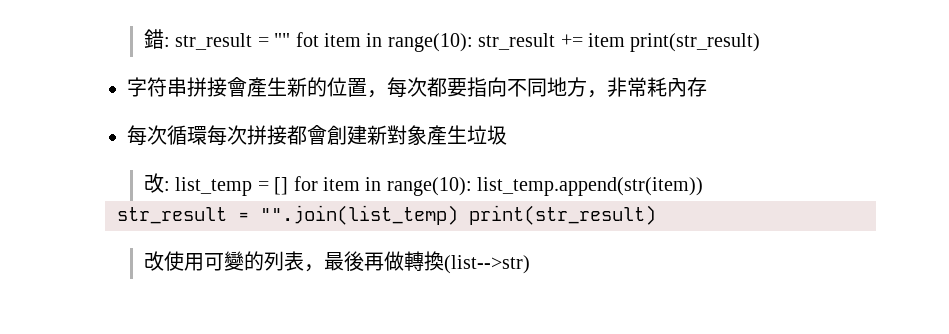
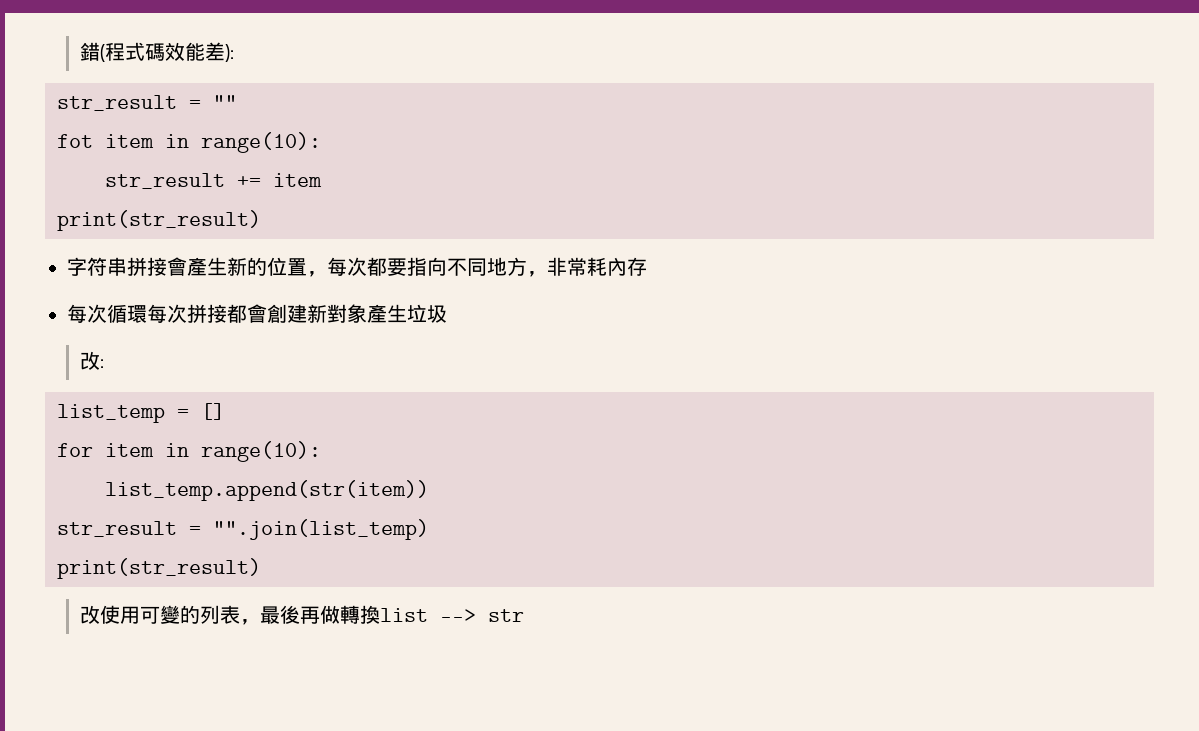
- 錯: str_result = "" fot item in range(10): str_result += item print(str_result)
+ 錯(程式碼效能差):
+ str_result = ""
+ fot item in range(10):
+ str_result += item
+ print(str_result)
- 改: list_temp = [] for item in range(10): list_temp.append(str(item))
+ 改:
+ list_temp = []
+ for item in range(10):
+ list_temp.append(str(item))
- str_result = "".join(list_temp) print(str_result)
+ str_result = "".join(list_temp)
+ print(str_result)
- 改使用可變的列表，最後再做轉換(list-->str)
+ 改使用可變的列表，最後再做轉換list --> str

